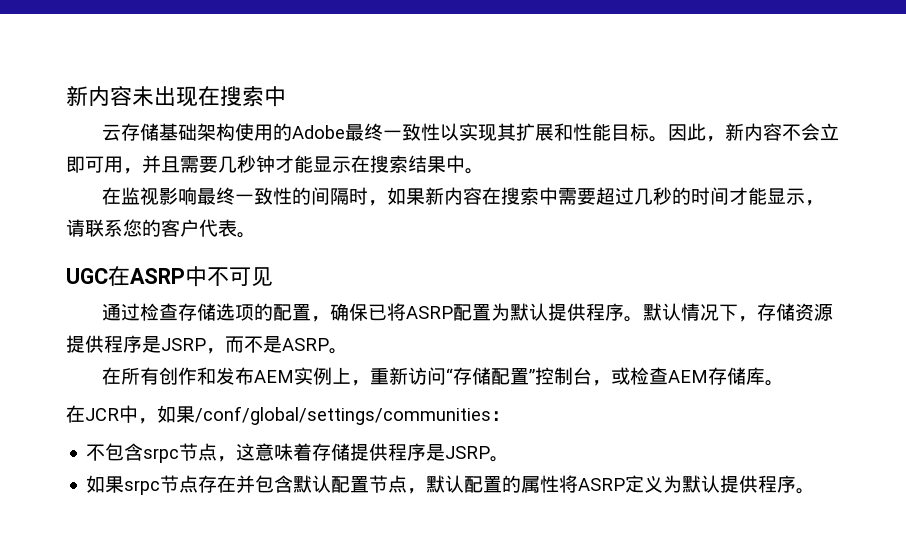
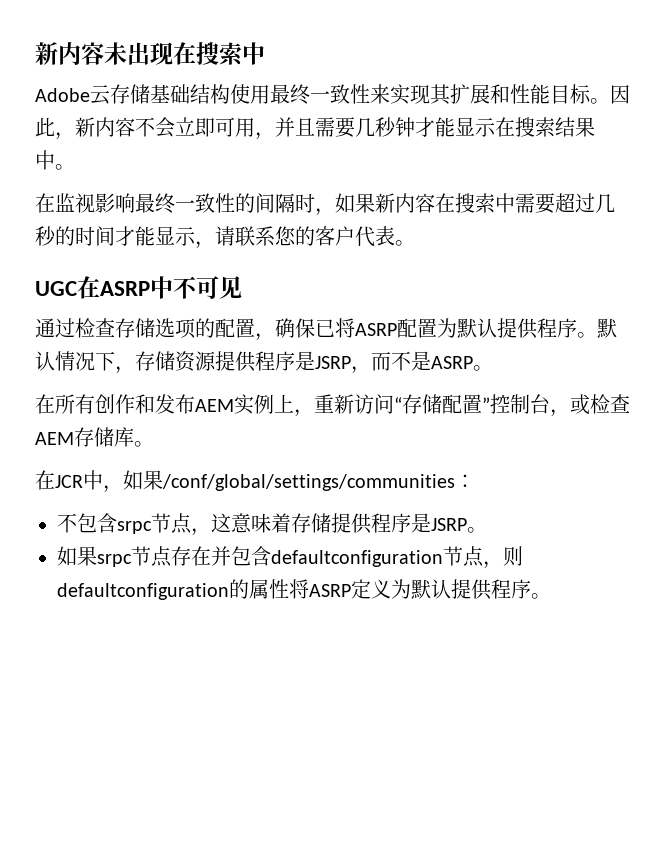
- 云存储基础架构使用的Adobe最终一致性以实现其扩展和性能目标。
+ Adobe云存储基础结构使用最终一致性来实现其扩展和性能目标。
- 如果srpc节点存在并包含默认配置节点，默认配置的属性将ASRP定义为默认提供程序。
+ 如果srpc节点存在并包含defaultconfiguration节点，则defaultconfiguration的属性将ASRP定义为默认提供程序。

